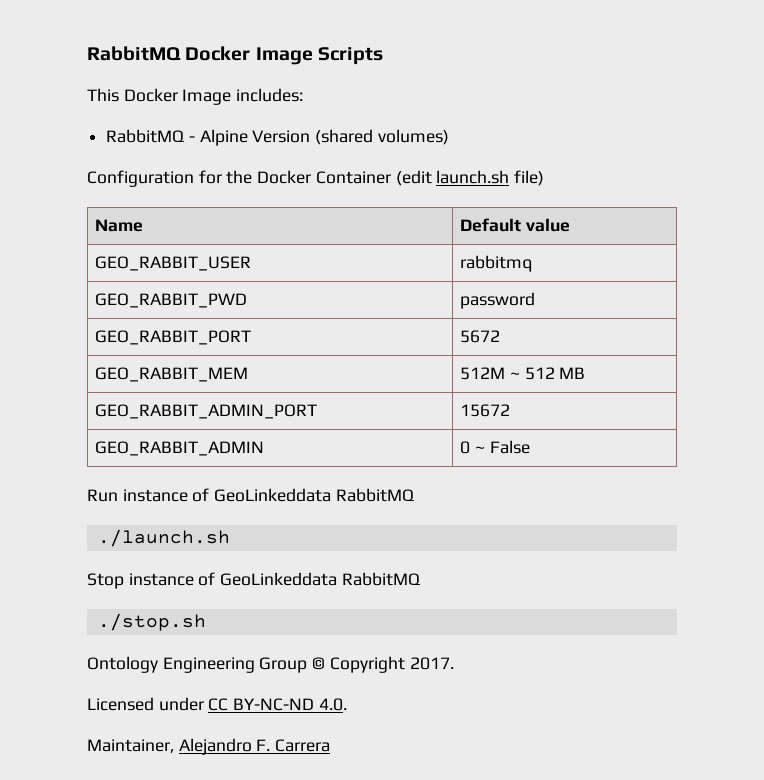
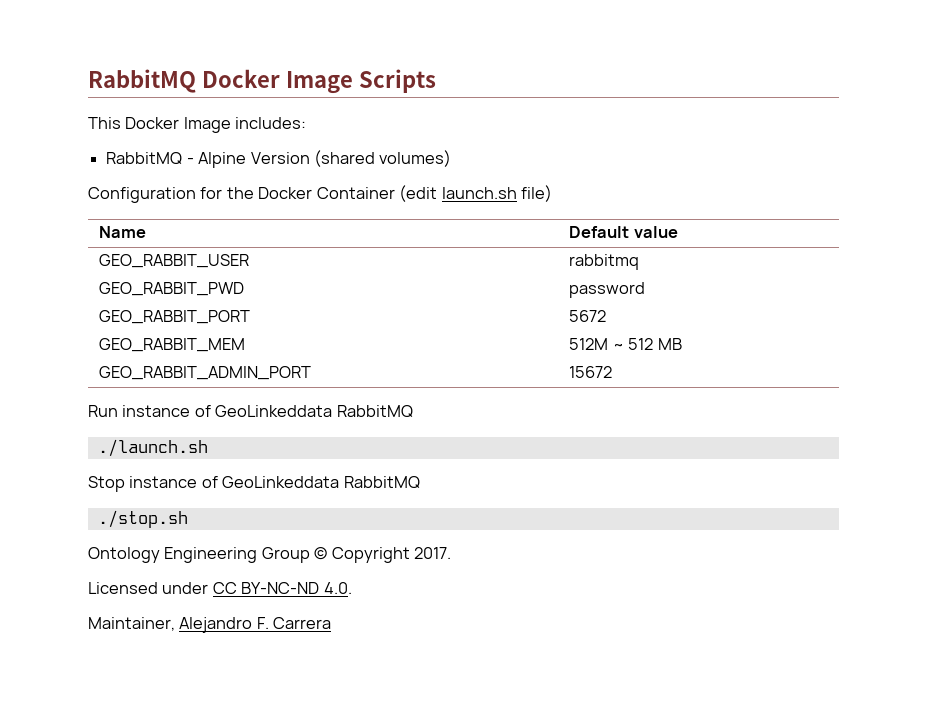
- GEO_RABBIT_ADMIN | 0 ~ False

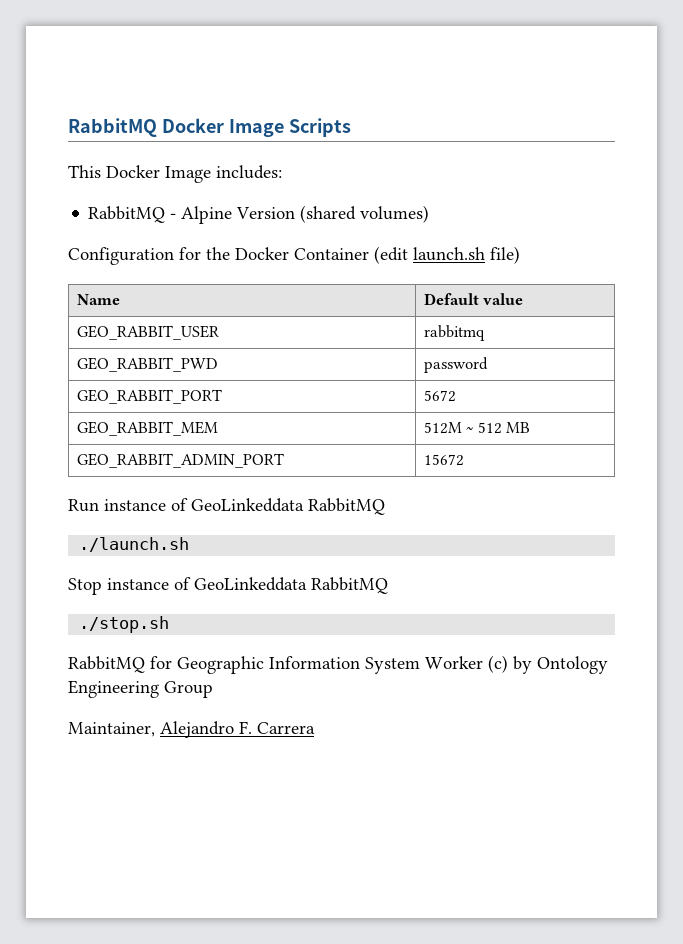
- Ontology Engineering Group © Copyright 2017.
- Licensed under CC BY-NC-ND 4.0.
+ RabbitMQ for Geographic Information System Worker (c) by Ontology Engineering Group

